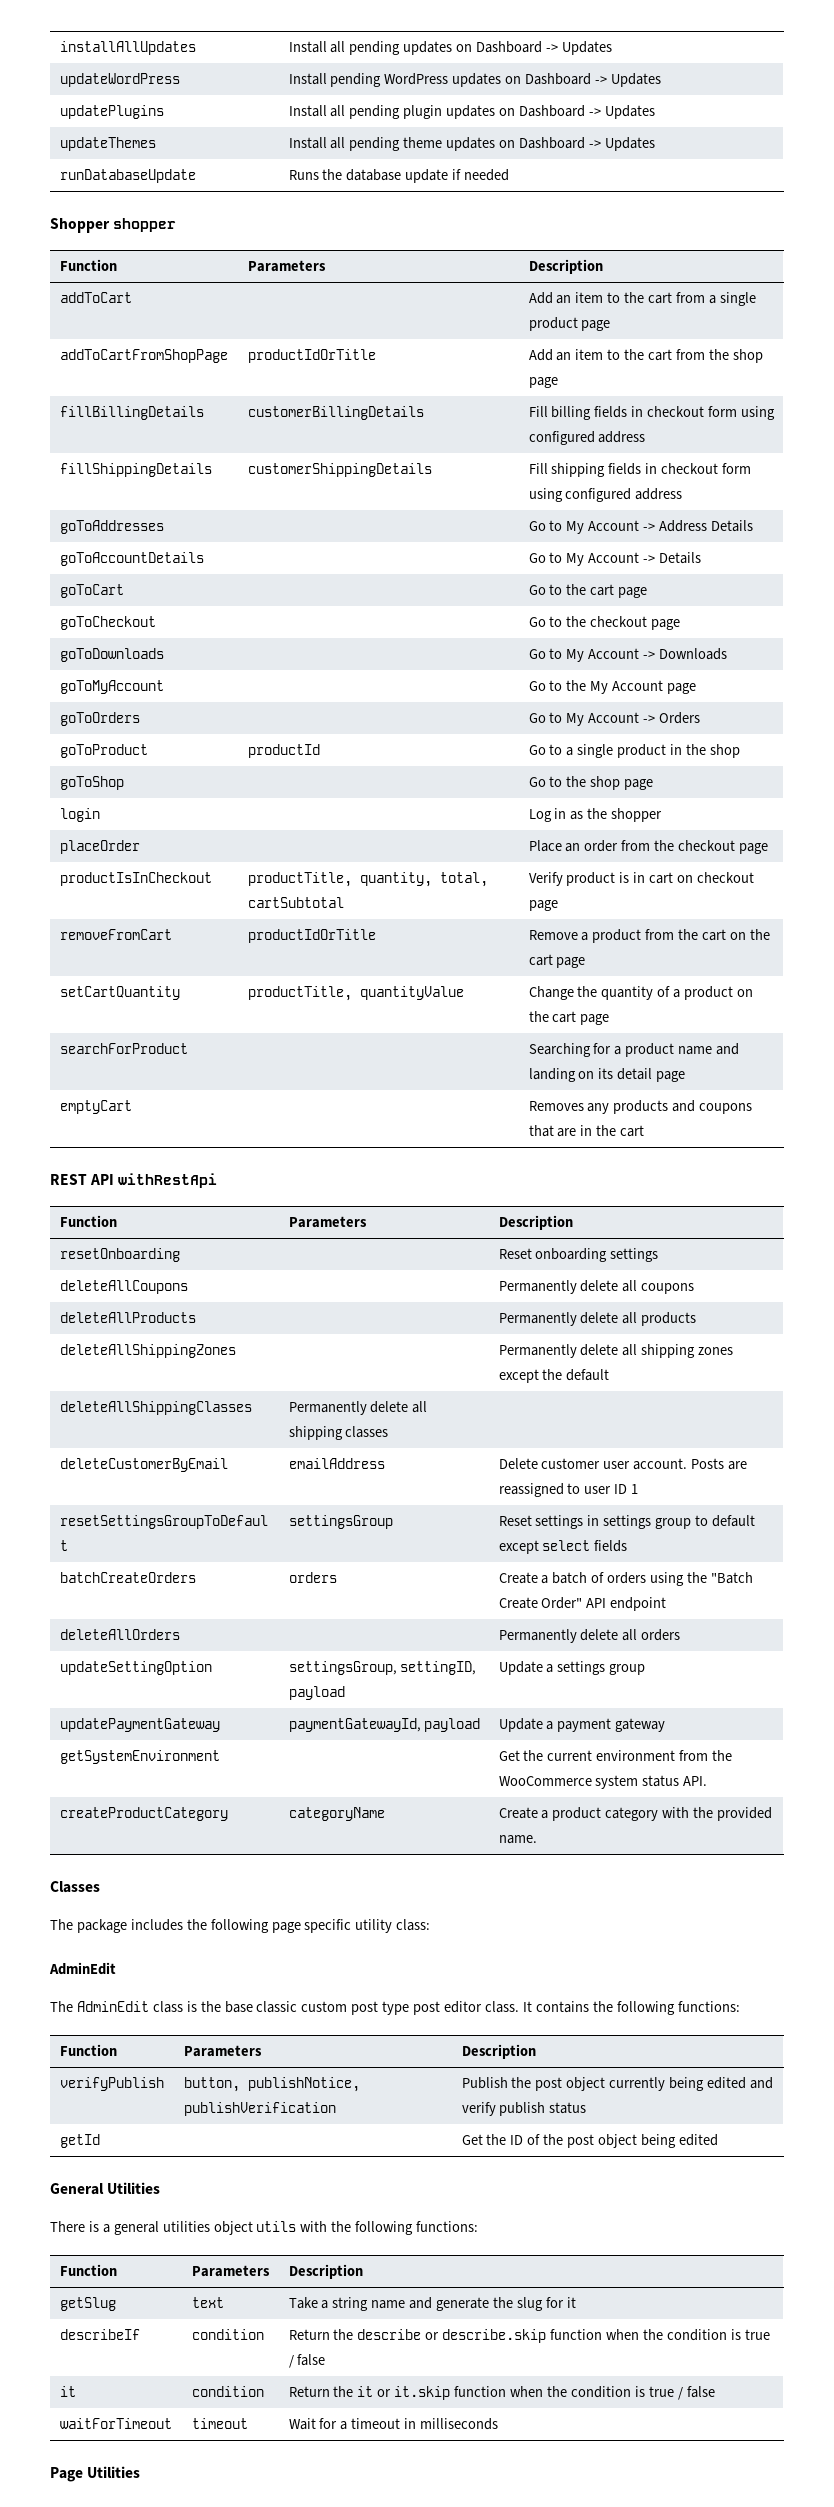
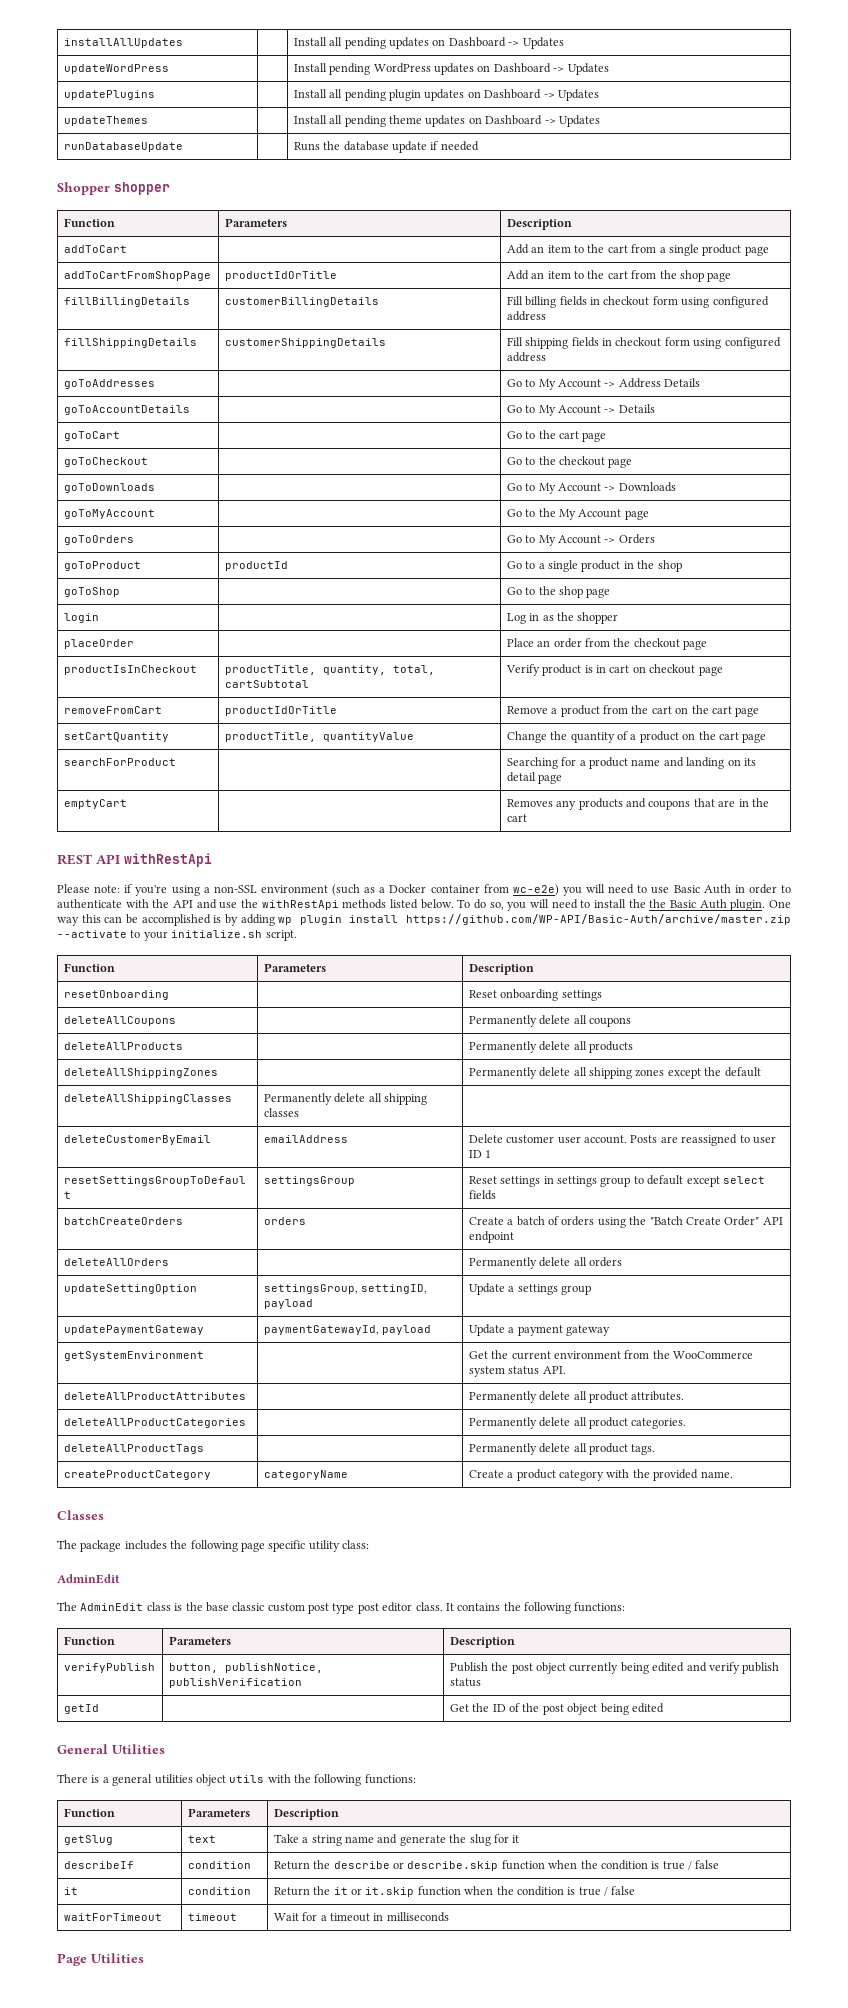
+ Please note: if you're using a non-SSL environment (such as a Docker container from wc-e2e) you will need to use Basic Auth in order to authenticate with the API and use the withRestApi methods listed below. To do so, you will need to install the the Basic Auth plugin. One way this can be accomplished is by adding wp plugin install https://github.com/WP-API/Basic-Auth/archive/master.zip --activate to your initialize.sh script.
+ deleteAllProductAttributes | | Permanently delete all product attributes.
+ deleteAllProductCategories | | Permanently delete all product categories.
+ deleteAllProductTags | | Permanently delete all product tags.

